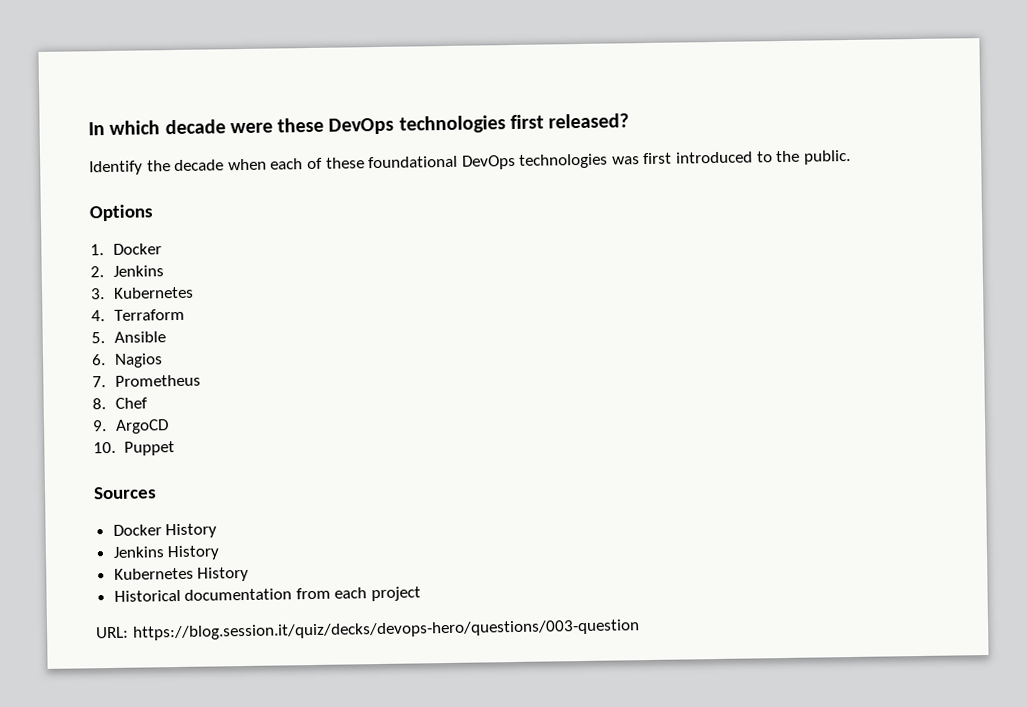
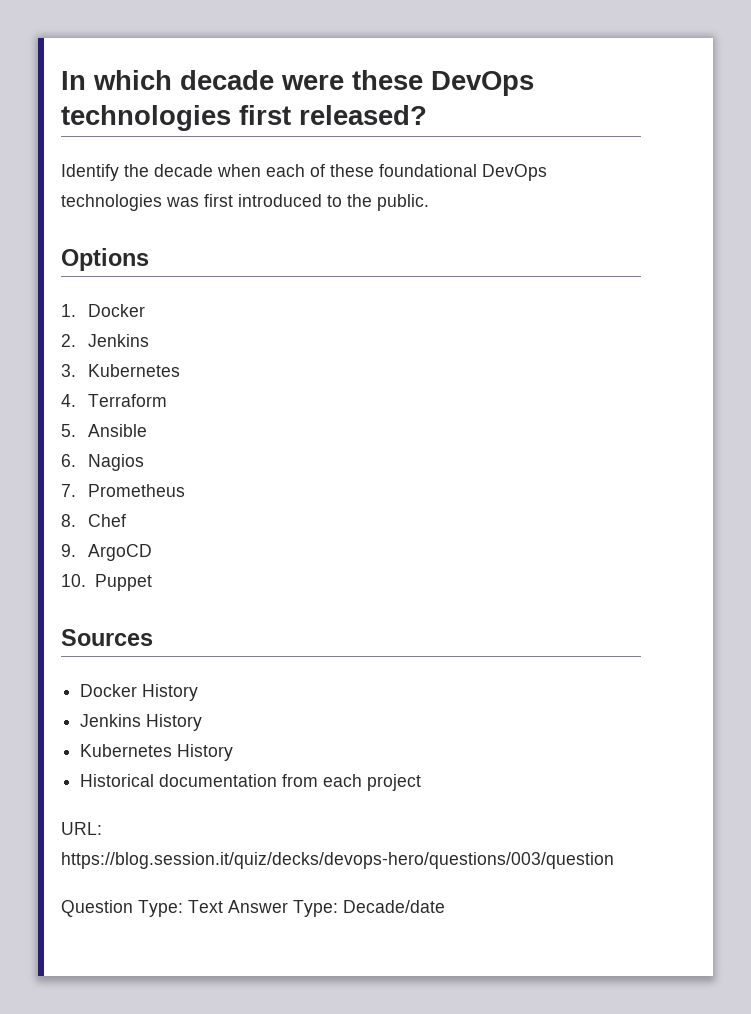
- URL: https://blog.session.it/quiz/decks/devops-hero/questions/003-question
+ URL: https://blog.session.it/quiz/decks/devops-hero/questions/003/question
+ Question Type: Text Answer Type: Decade/date

